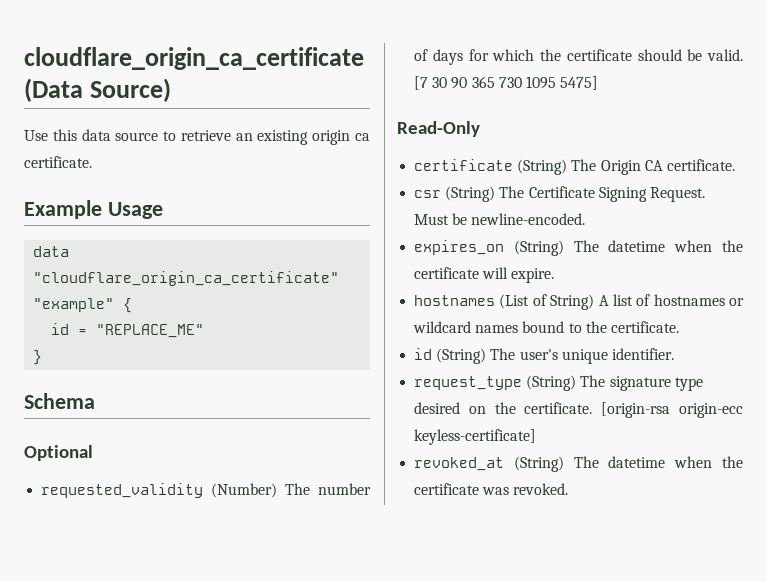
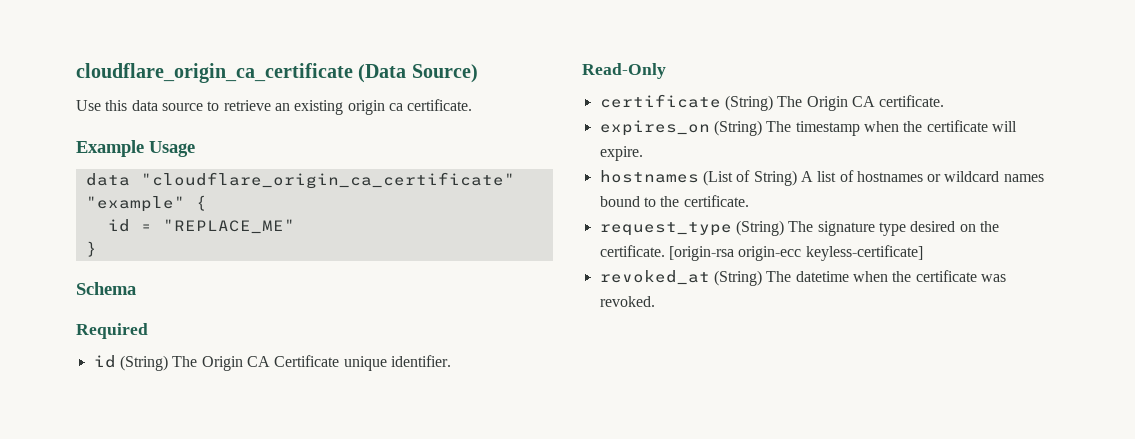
- Optional
- requested_validity (Number) The number of days for which the certificate should be valid. [7 30 90 365 730 1095 5475]
+ Required
+ id (String) The Origin CA Certificate unique identifier.
- csr (String) The Certificate Signing Request. Must be newline-encoded.
- expires_on (String) The datetime when the certificate will expire.
+ expires_on (String) The timestamp when the certificate will expire.
- id (String) The user's unique identifier.

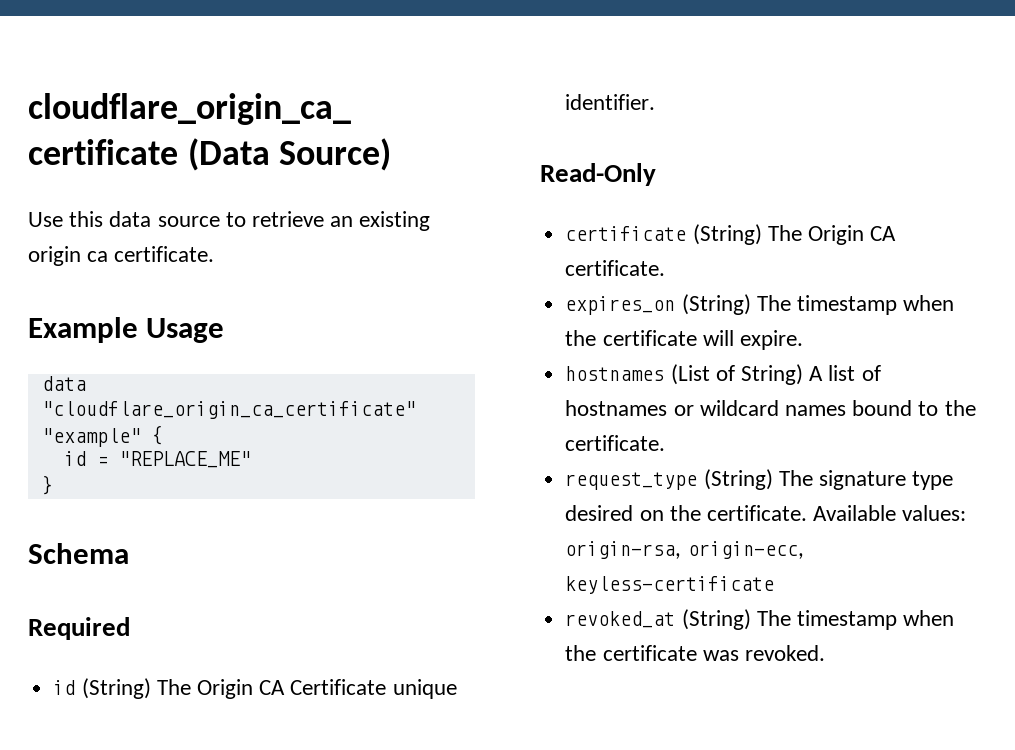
- [origin-rsa origin-ecc keyless-certificate]
+ Available values: origin-rsa, origin-ecc, keyless-certificate
- revoked_at (String) The datetime when the certificate was revoked.
+ revoked_at (String) The timestamp when the certificate was revoked.

